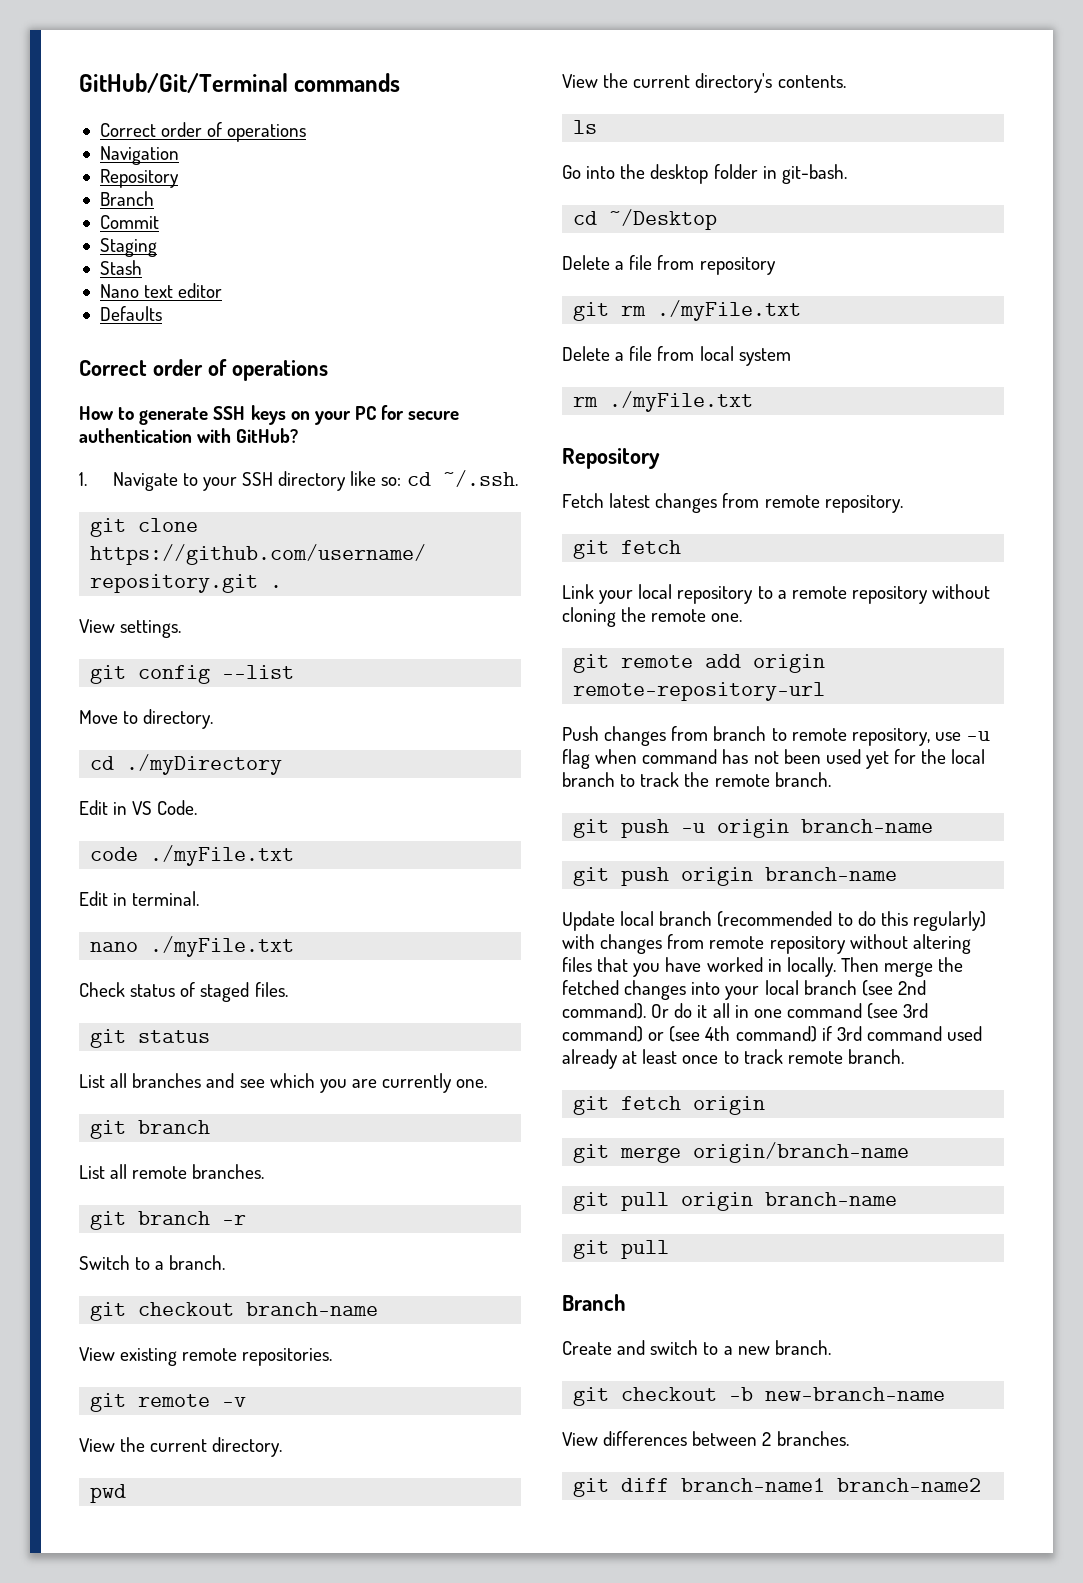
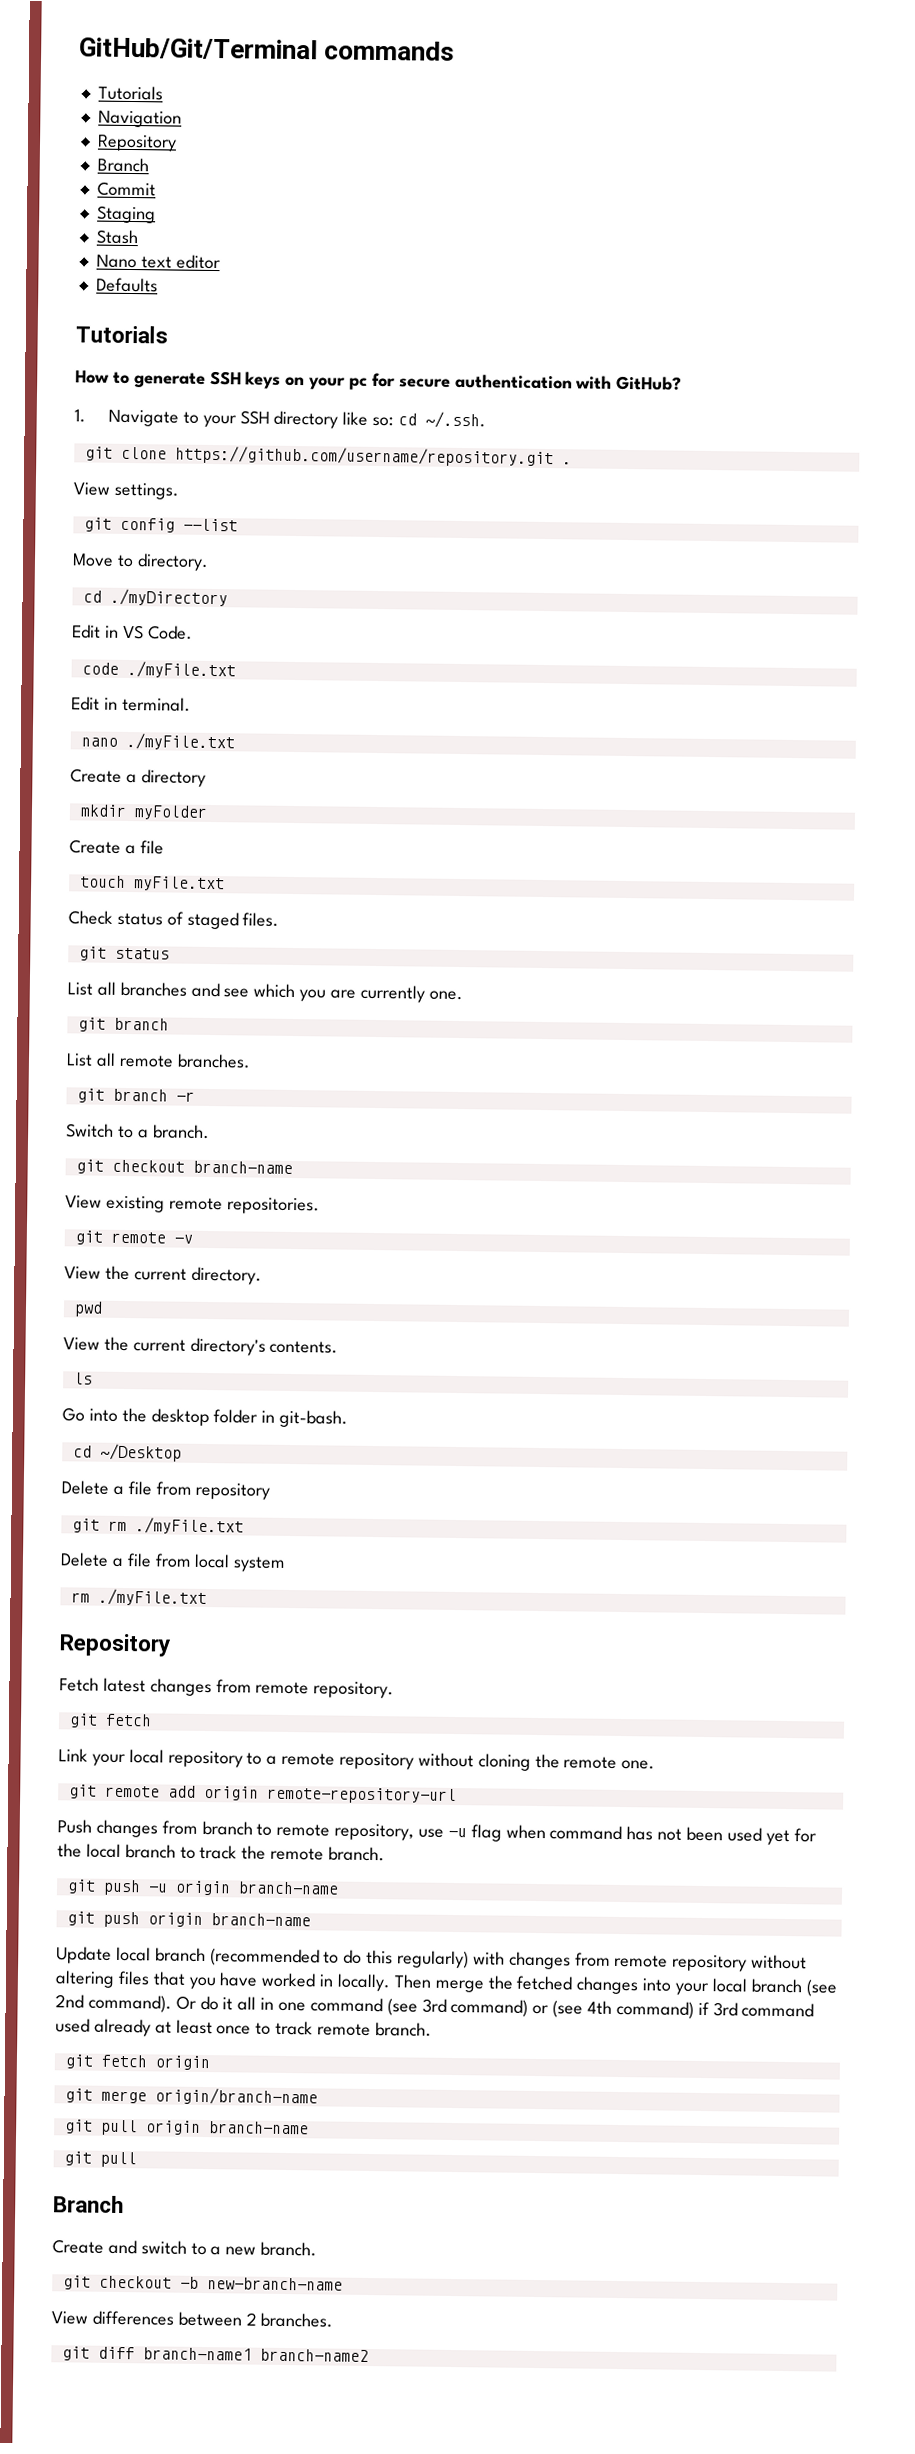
  GitHub/Git/Terminal commands
- Correct order of operations
+ Tutorials
  Defaults
- Correct order of operations
+ Tutorials
- How to generate SSH keys on your PC for secure authentication with GitHub?
+ How to generate SSH keys on your pc for secure authentication with GitHub?
+ Create a directory
+ mkdir myFolder
+ Create a file
+ touch myFile.txt

